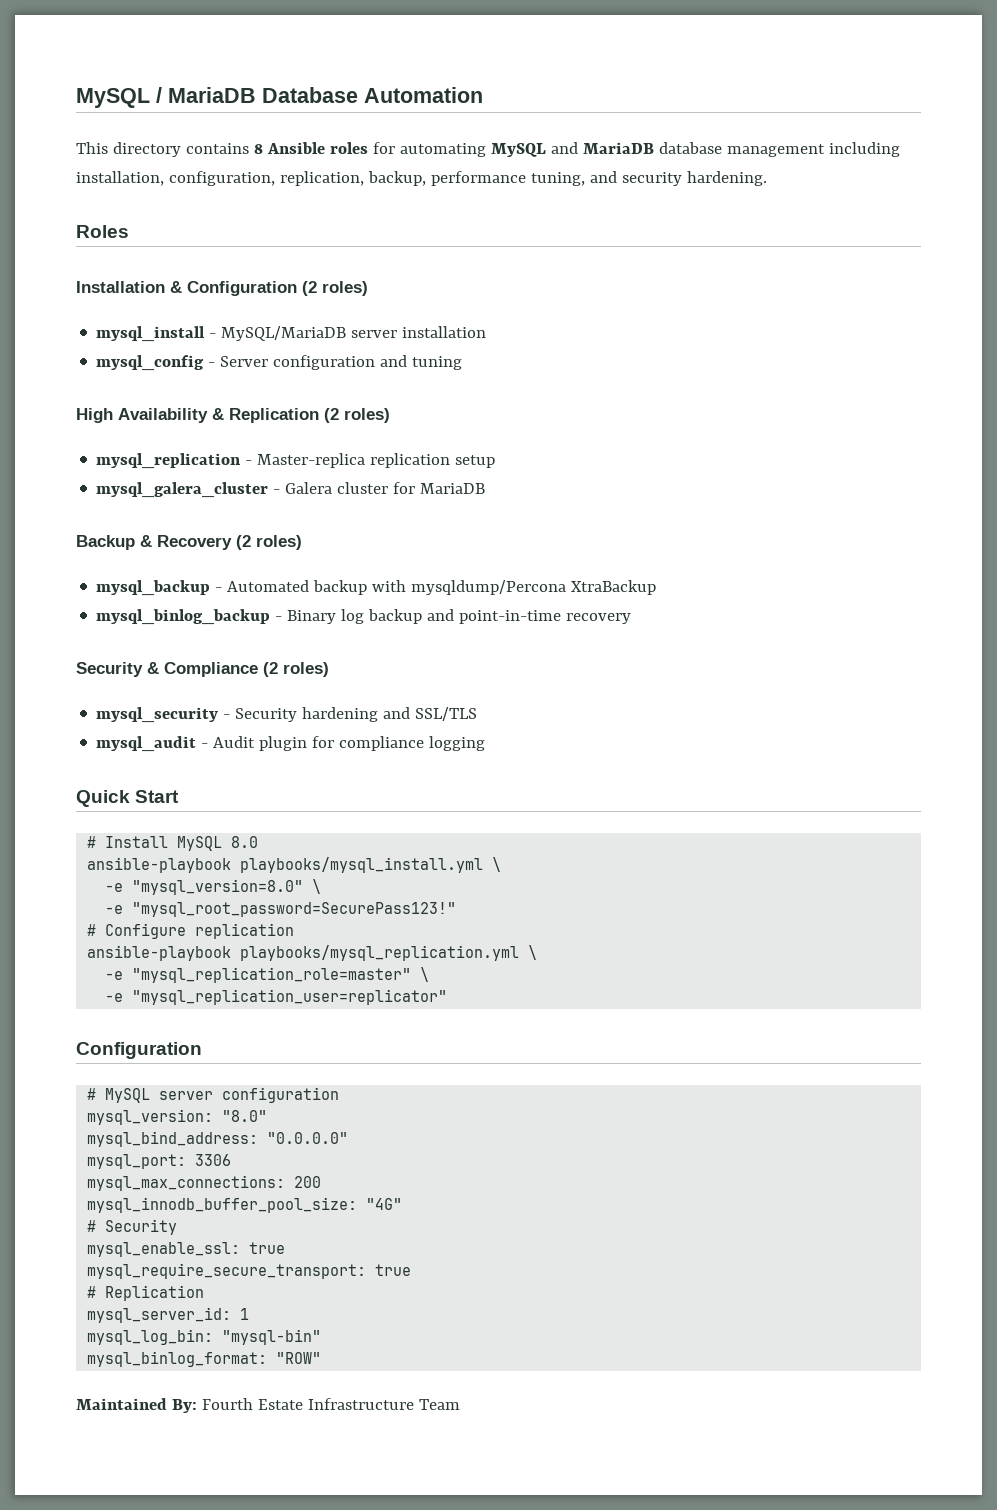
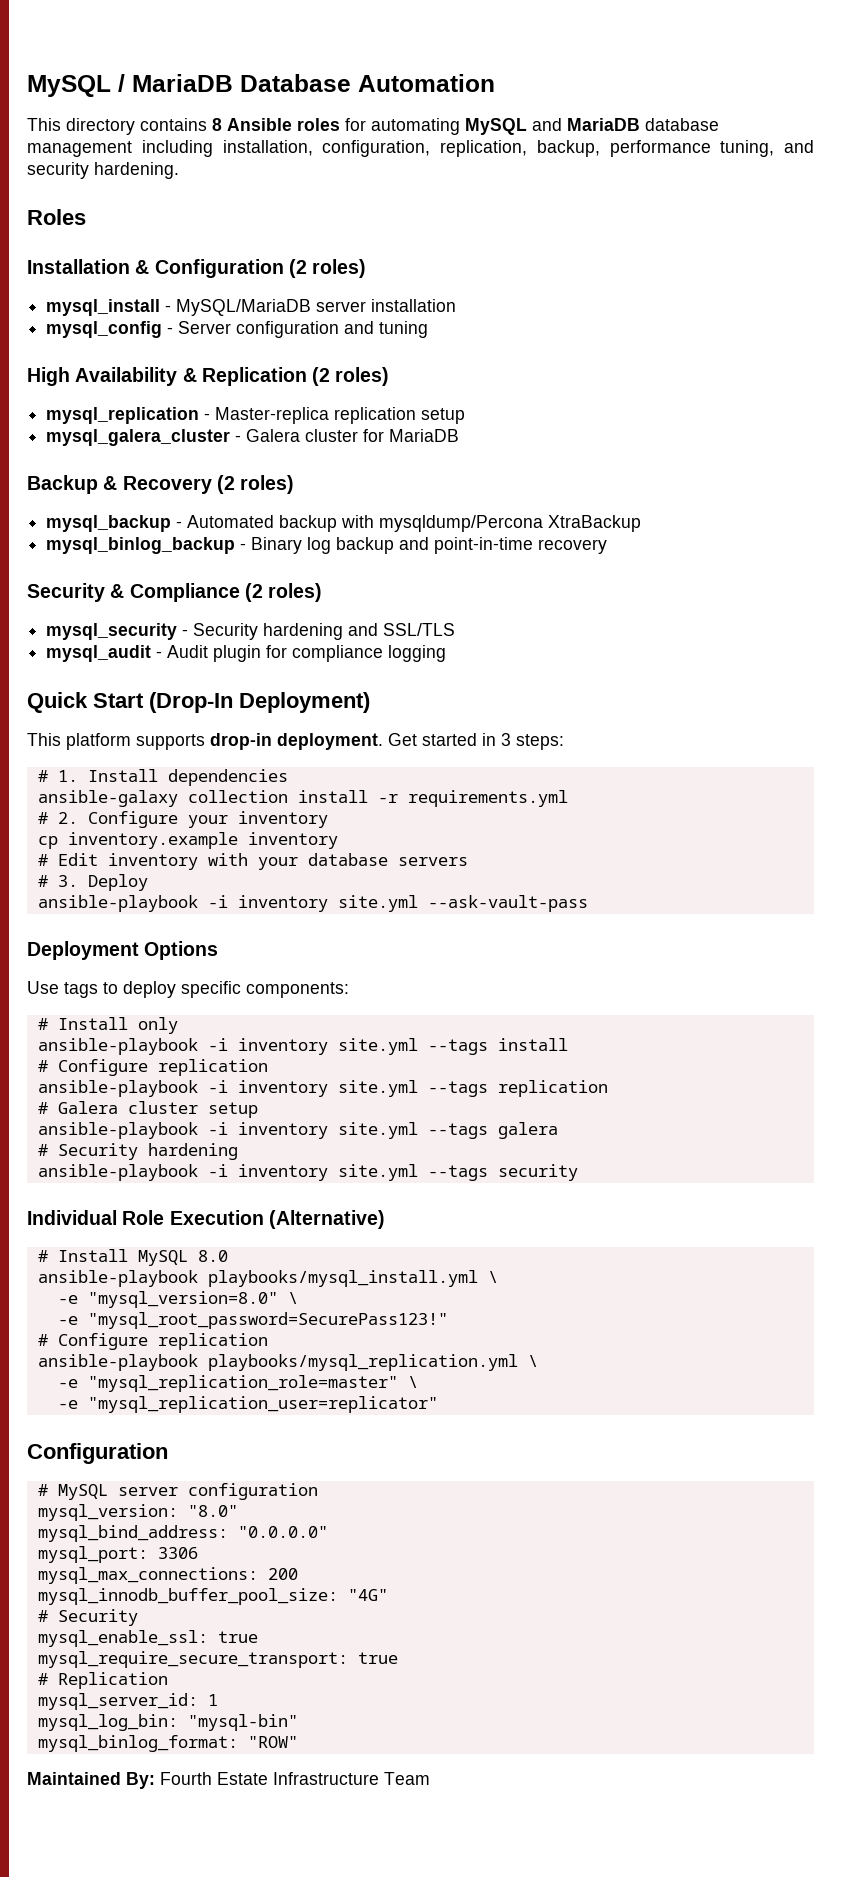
- Quick Start
+ Quick Start (Drop-In Deployment)
+ This platform supports drop-in deployment. Get started in 3 steps:
+ # 1. Install dependencies
+ ansible-galaxy collection install -r requirements.yml
+ # 2. Configure your inventory
+ cp inventory.example inventory
+ # Edit inventory with your database servers
+ # 3. Deploy
+ ansible-playbook -i inventory site.yml --ask-vault-pass
+ Deployment Options
+ Use tags to deploy specific components:
+ # Install only
+ ansible-playbook -i inventory site.yml --tags install
+ # Configure replication
+ ansible-playbook -i inventory site.yml --tags replication
+ # Galera cluster setup
+ ansible-playbook -i inventory site.yml --tags galera
+ # Security hardening
+ ansible-playbook -i inventory site.yml --tags security
+ Individual Role Execution (Alternative)

